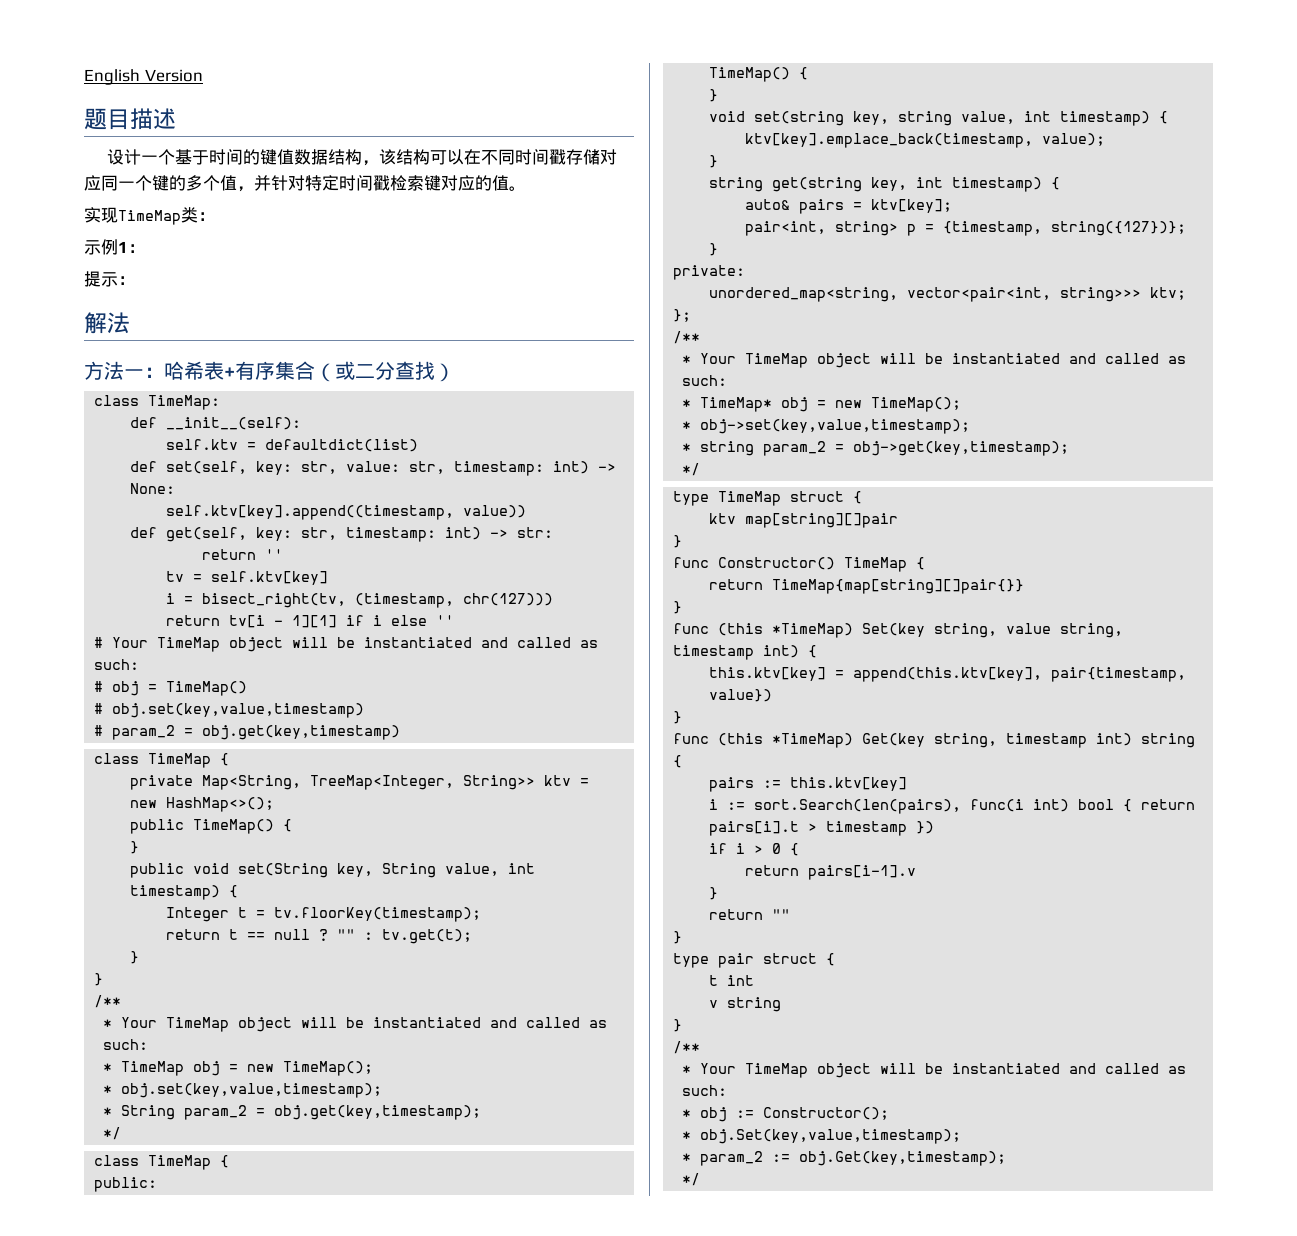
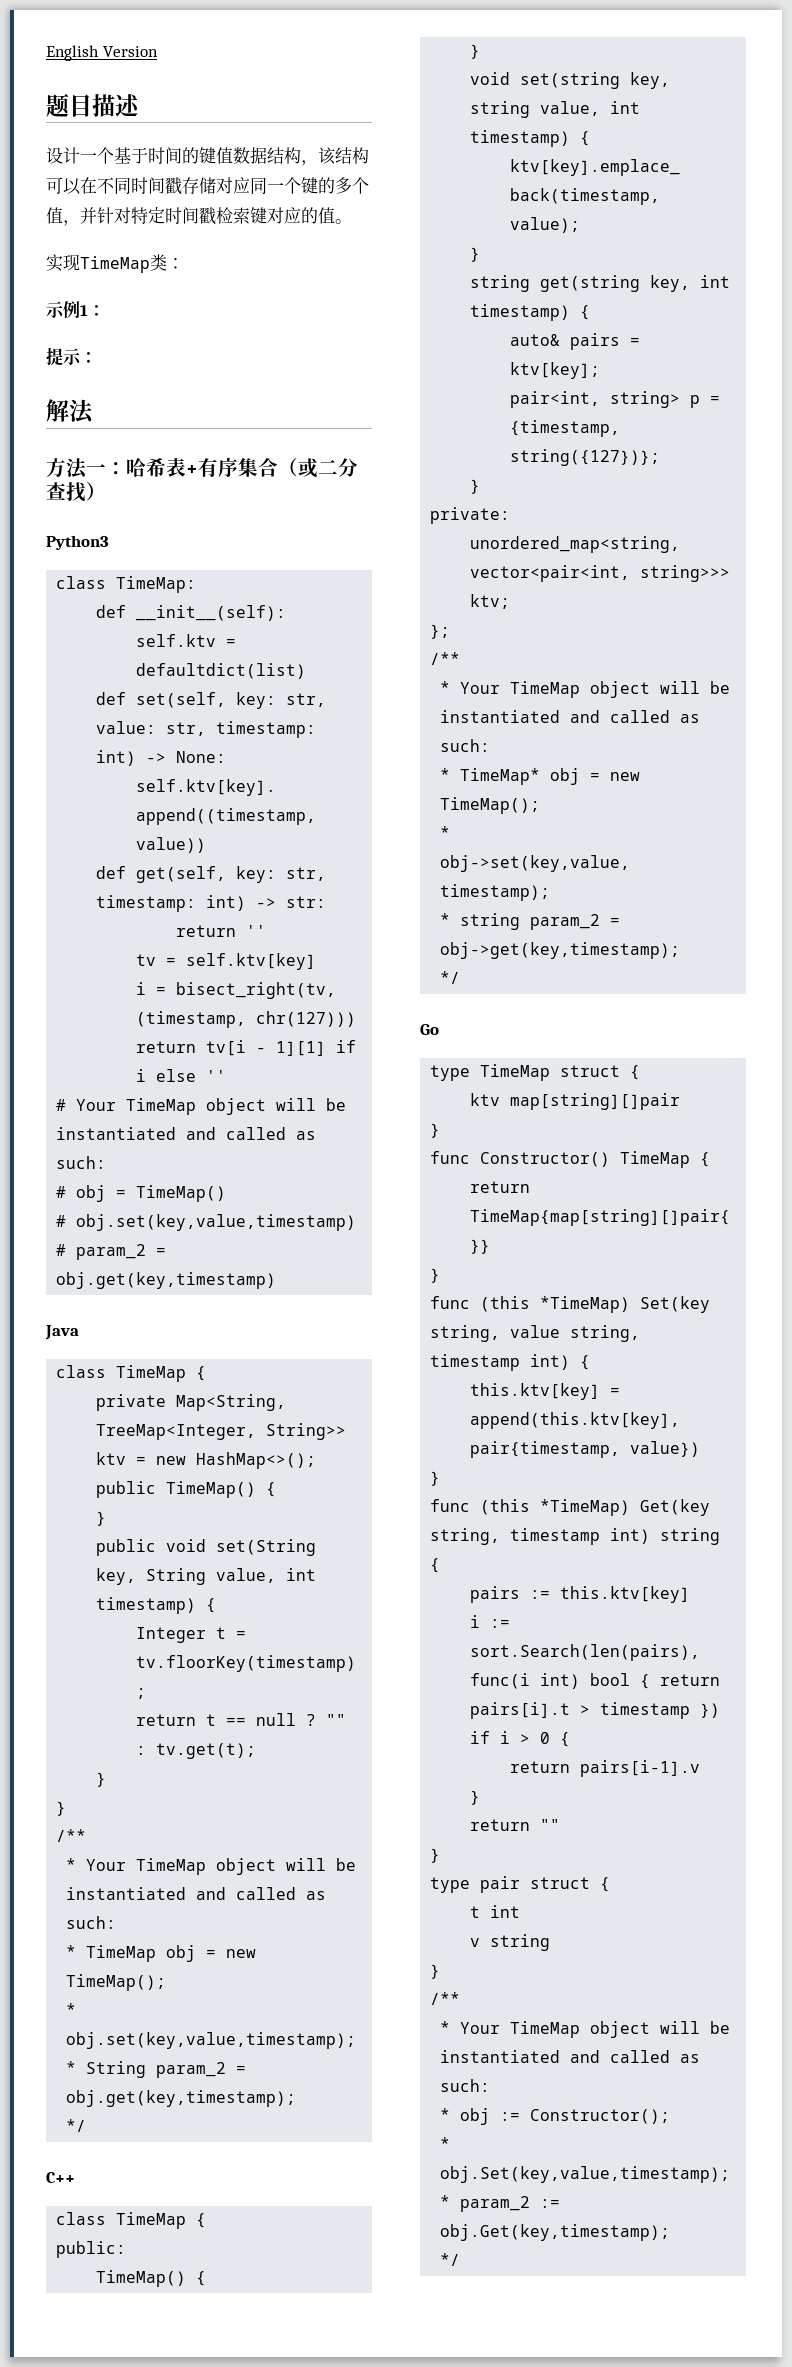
+ Python3
+ Java
+ C++
+ Go

